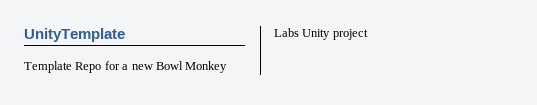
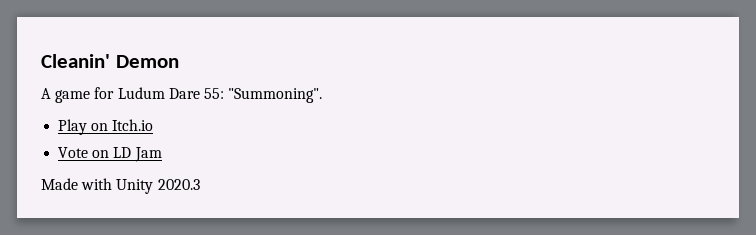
- UnityTemplate
- Template Repo for a new Bowl Monkey Labs Unity project
+ Cleanin' Demon
+ A game for Ludum Dare 55: "Summoning".
+ Play on Itch.io
+ Vote on LD Jam
+ Made with Unity 2020.3

